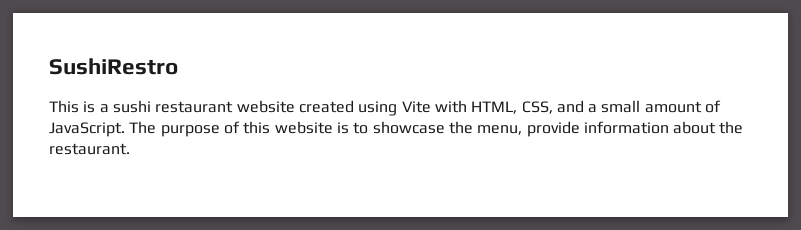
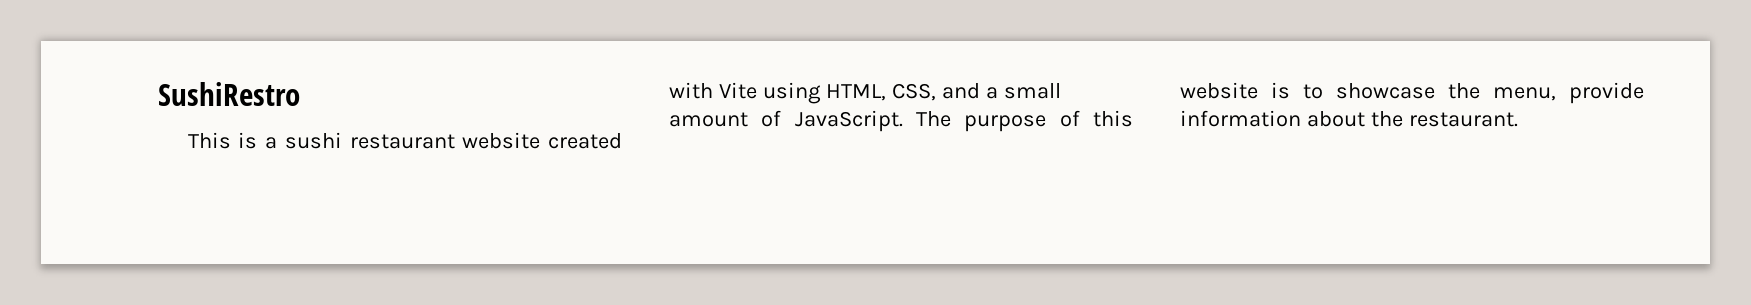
- This is a sushi restaurant website created using Vite with HTML, CSS, and a small amount of JavaScript.
+ This is a sushi restaurant website created with Vite using HTML, CSS, and a small amount of JavaScript.

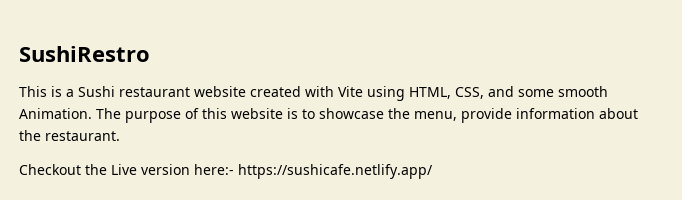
- This is a sushi restaurant website created with Vite using HTML, CSS, and a small amount of JavaScript.
+ This is a Sushi restaurant website created with Vite using HTML, CSS, and some smooth Animation.
+ Checkout the Live version here:- https://sushicafe.netlify.app/

